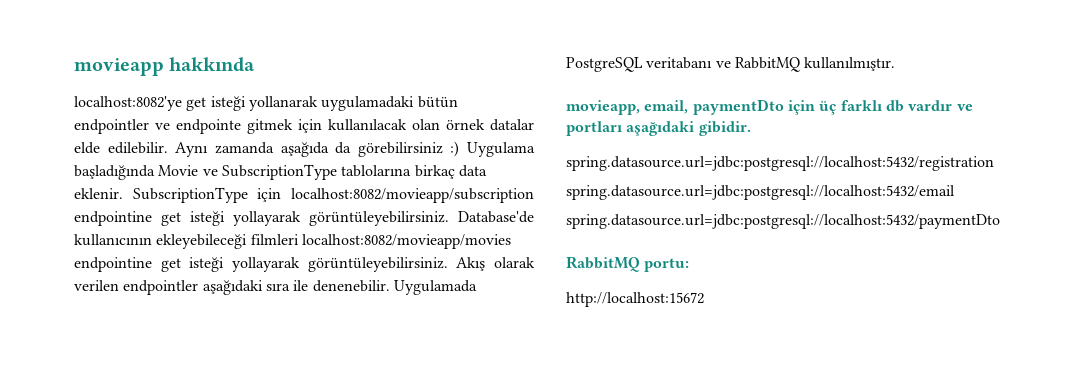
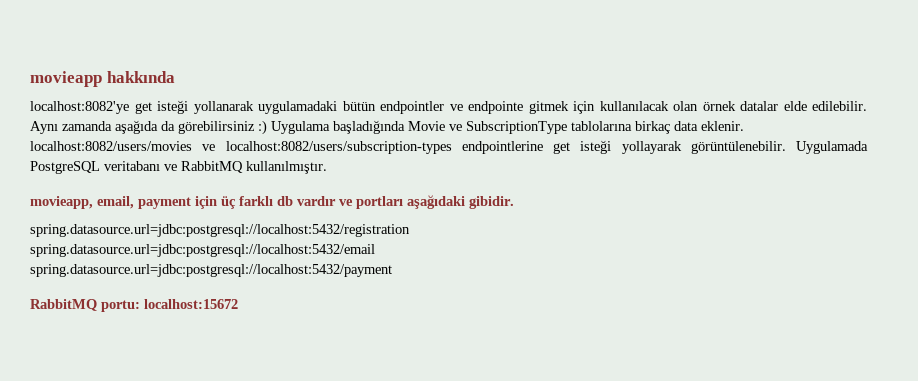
- Aynı zamanda aşağıda da görebilirsiniz :) Uygulama başladığında Movie ve SubscriptionType tablolarına birkaç data eklenir. SubscriptionType için localhost:8082/movieapp/subscription endpointine get isteği yollayarak görüntüleyebilirsiniz. Database'de kullanıcının ekleyebileceği filmleri localhost:8082/movieapp/movies endpointine get isteği yollayarak görüntüleyebilirsiniz. Akış olarak verilen endpointler aşağıdaki sıra ile denenebilir.
+ Aynı zamanda aşağıda da görebilirsiniz :) Uygulama başladığında Movie ve SubscriptionType tablolarına birkaç data eklenir. localhost:8082/users/movies ve localhost:8082/users/subscription-types endpointlerine get isteği yollayarak görüntülenebilir.
- movieapp, email, paymentDto için üç farklı db vardır ve portları aşağıdaki gibidir.
+ movieapp, email, payment için üç farklı db vardır ve portları aşağıdaki gibidir.
- spring.datasource.url=jdbc:postgresql://localhost:5432/paymentDto
+ spring.datasource.url=jdbc:postgresql://localhost:5432/payment
- RabbitMQ portu:
- http://localhost:15672
+ RabbitMQ portu: localhost:15672

